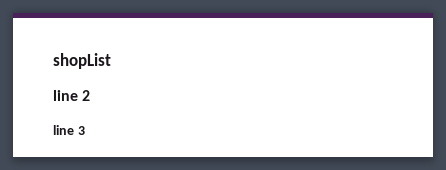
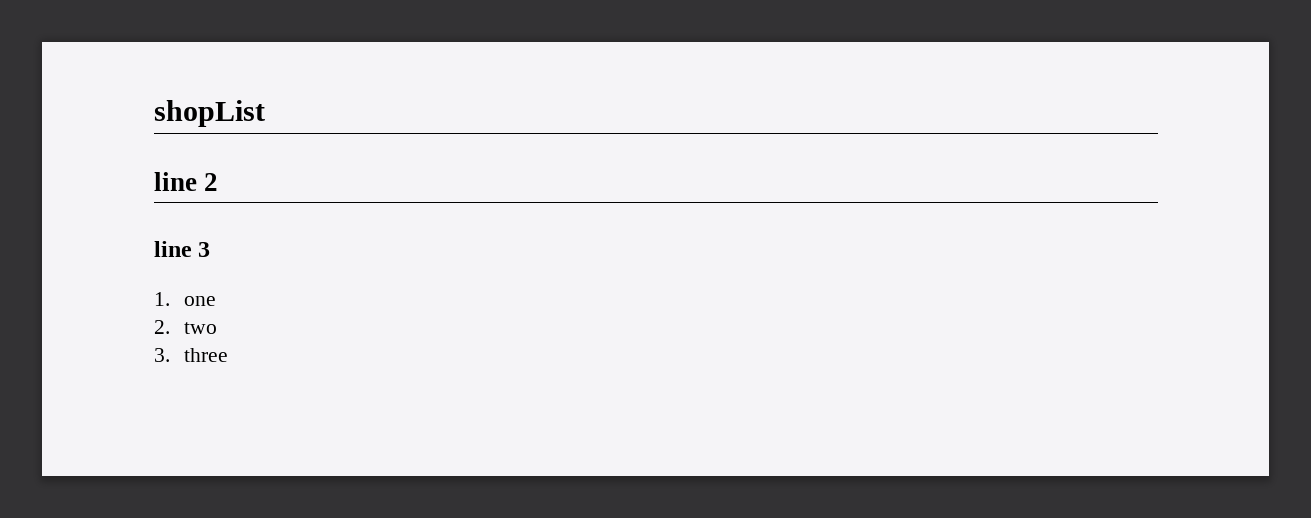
+ 1. one
+ 2. two
+ 3. three

